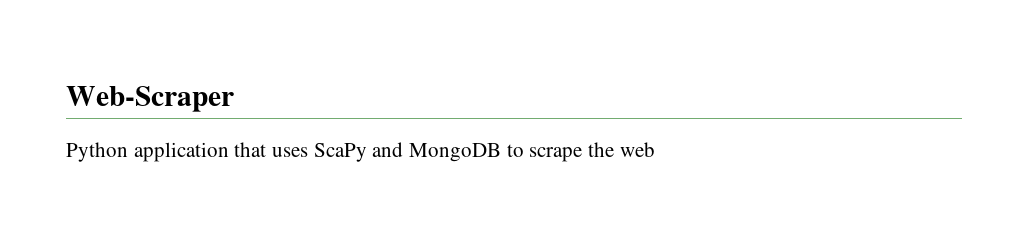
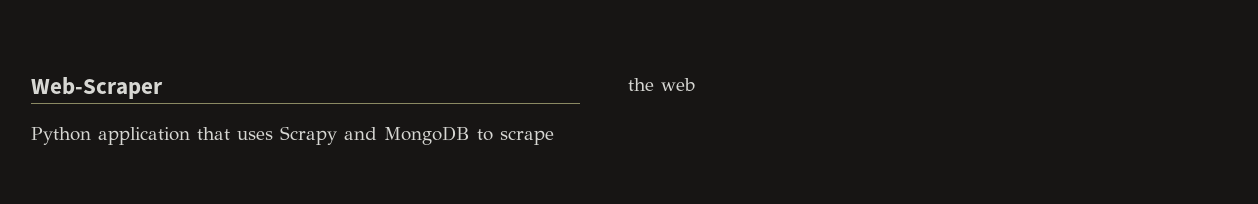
- Python application that uses ScaPy and MongoDB to scrape the web
+ Python application that uses Scrapy and MongoDB to scrape the web

